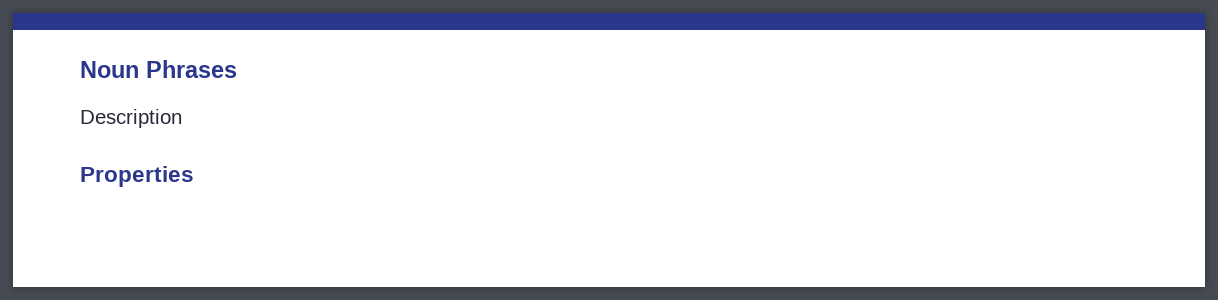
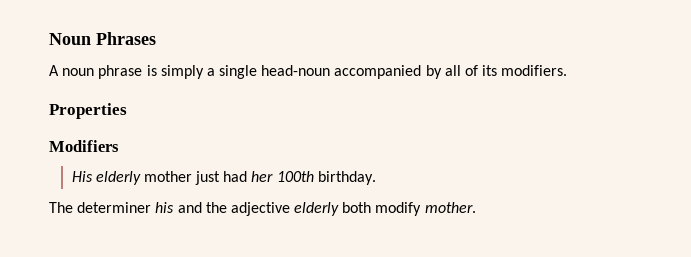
- Description
+ A noun phrase is simply a single head-noun accompanied by all of its modifiers.
  Properties
+ Modifiers
+ His elderly mother just had her 100th birthday.
+ The determiner his and the adjective elderly both modify mother.

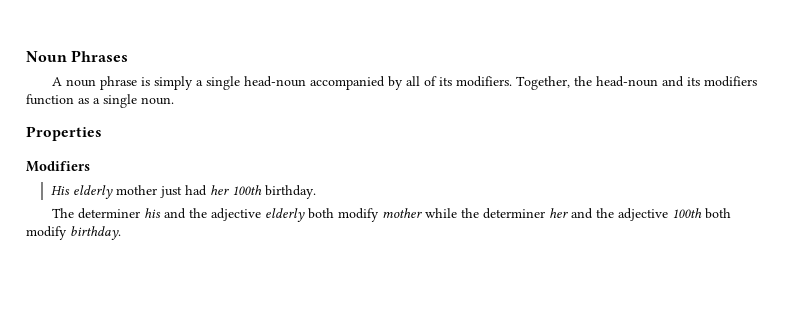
+ Together, the head-noun and its modifiers function as a single noun.
- The determiner his and the adjective elderly both modify mother.
+ The determiner his and the adjective elderly both modify mother while the determiner her and the adjective 100th both modify birthday.

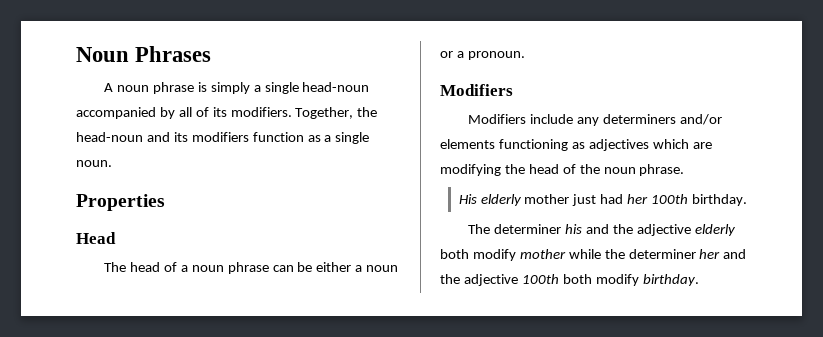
+ Head
+ The head of a noun phrase can be either a noun or a pronoun.
  Modifiers
+ Modifiers include any determiners and/or elements functioning as adjectives which are modifying the head of the noun phrase.

